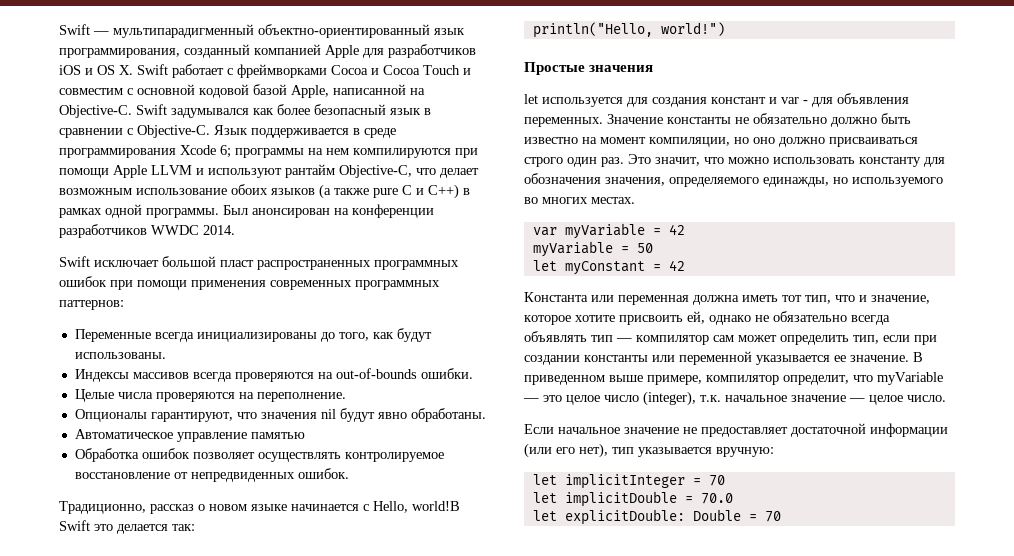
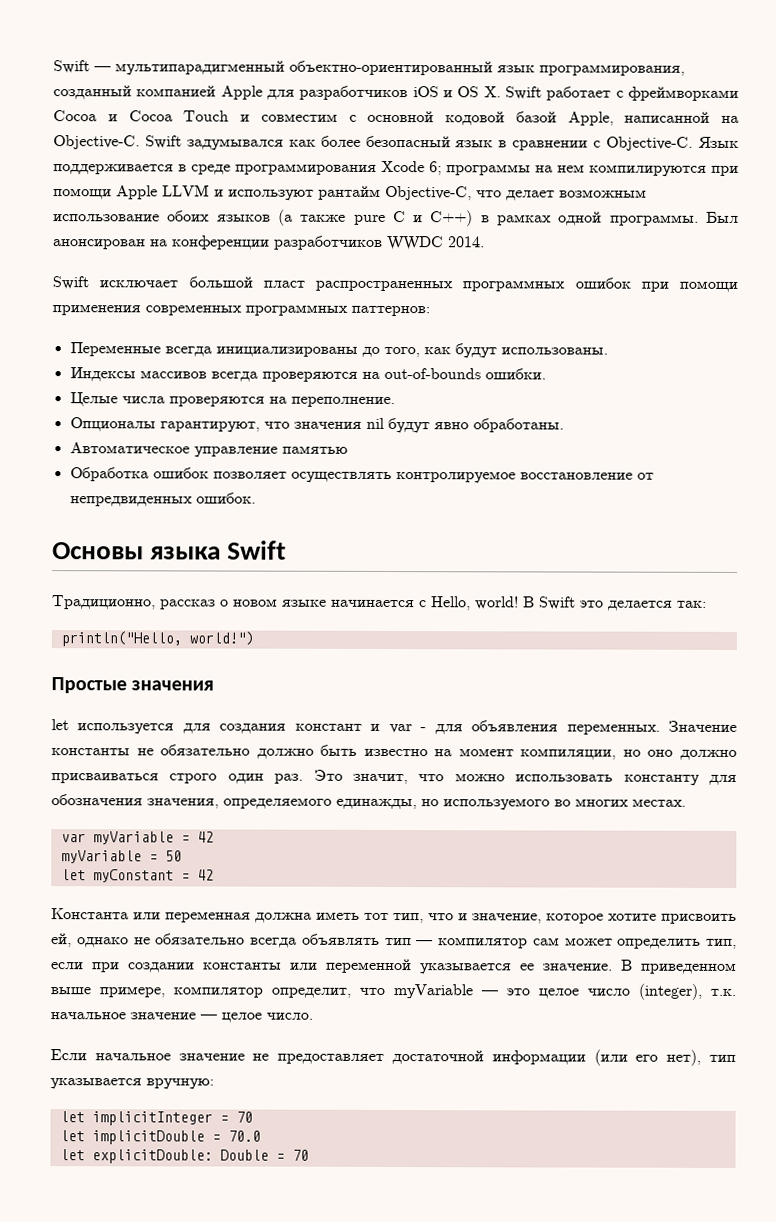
+ Основы языка Swift
- Традиционно, рассказ о новом языке начинается с Hello, world!В Swift это делается так:
+ Традиционно, рассказ о новом языке начинается с Hello, world! В Swift это делается так:

